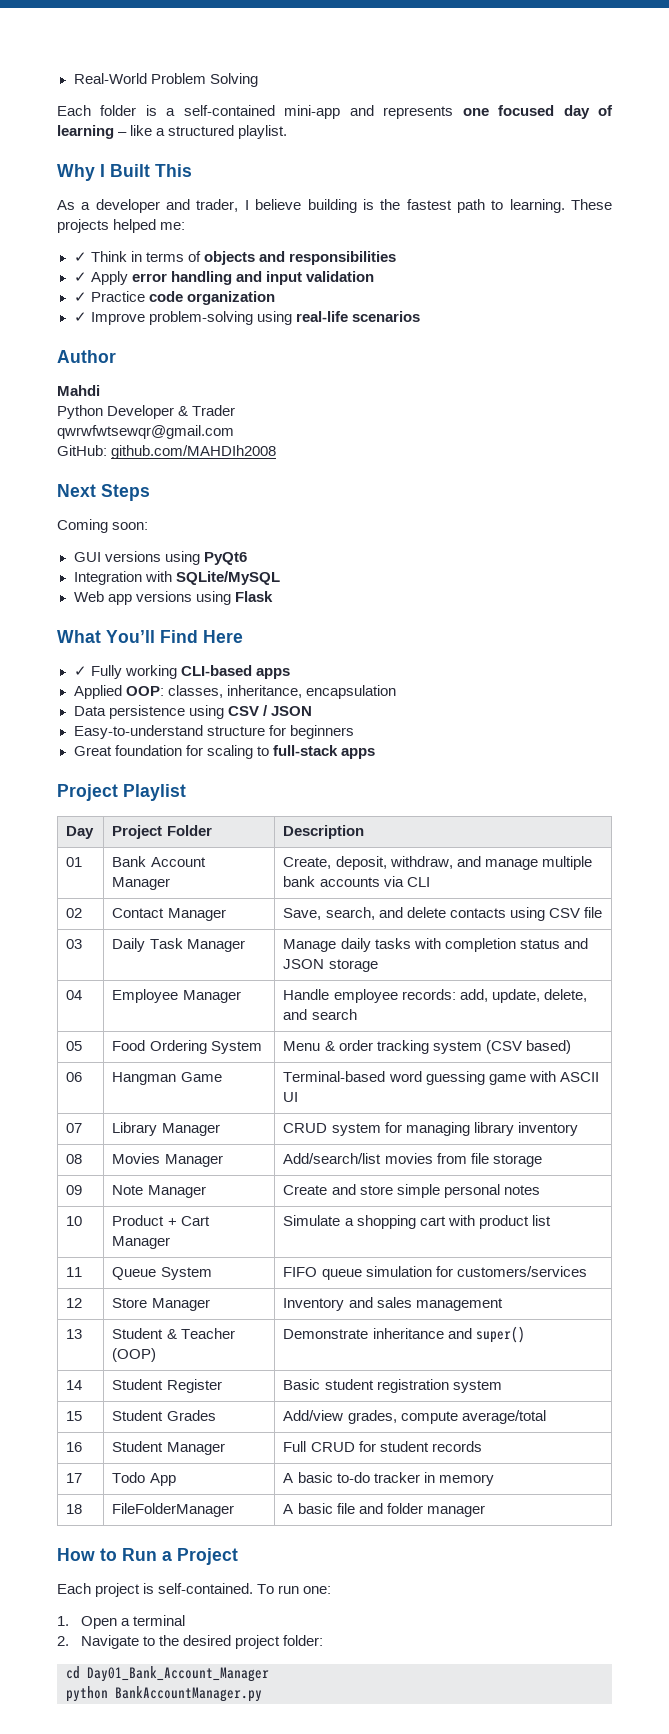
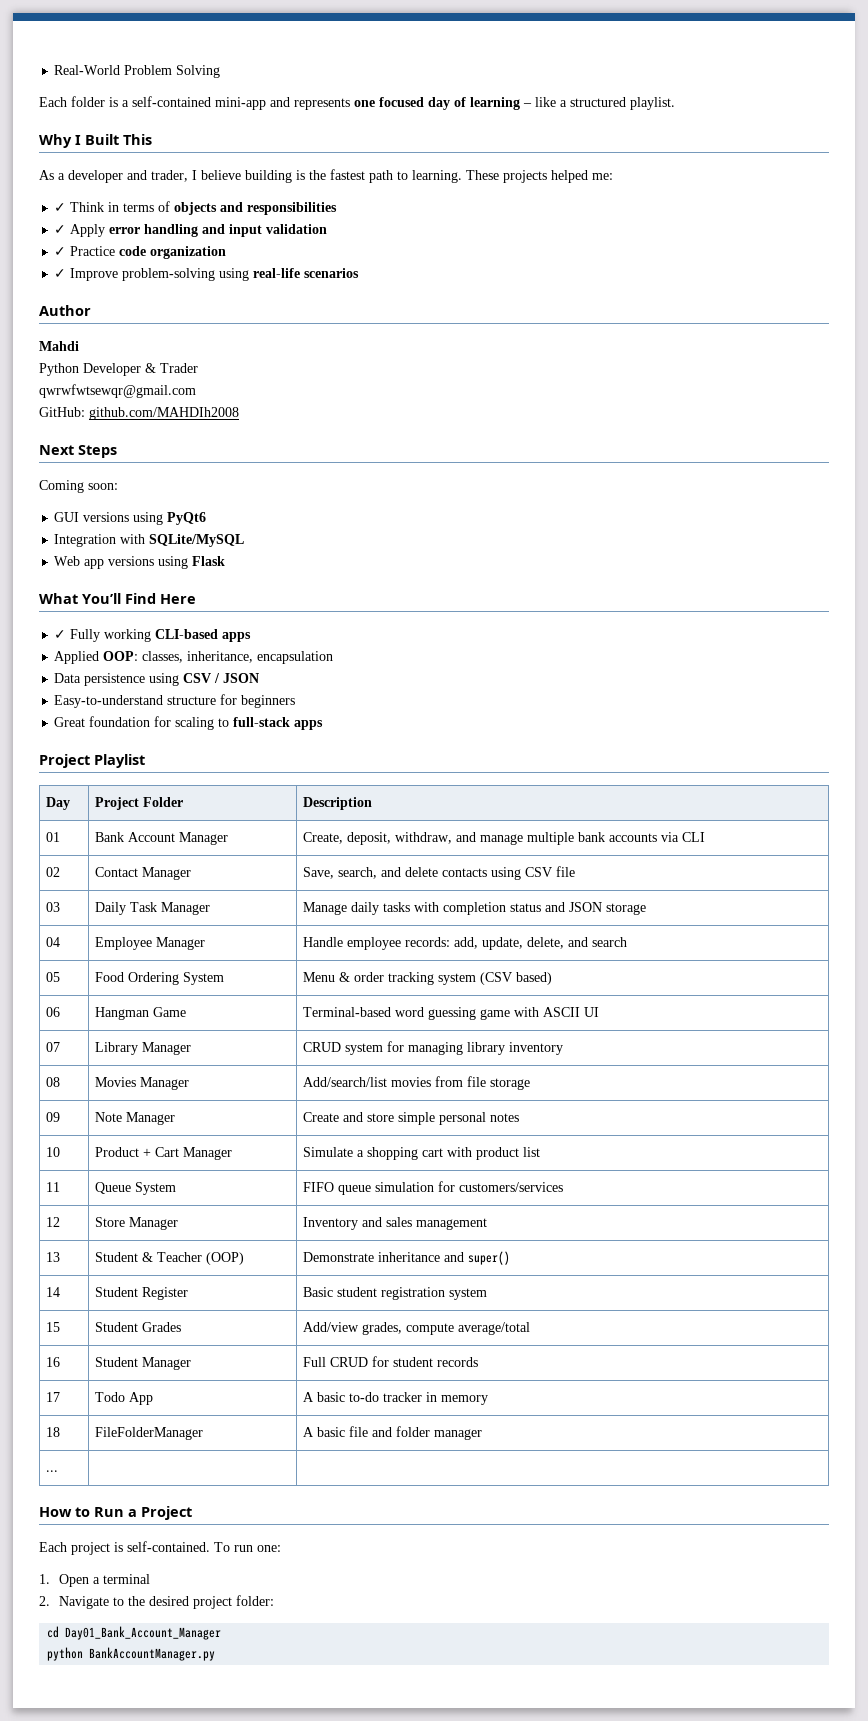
+ ... | |

